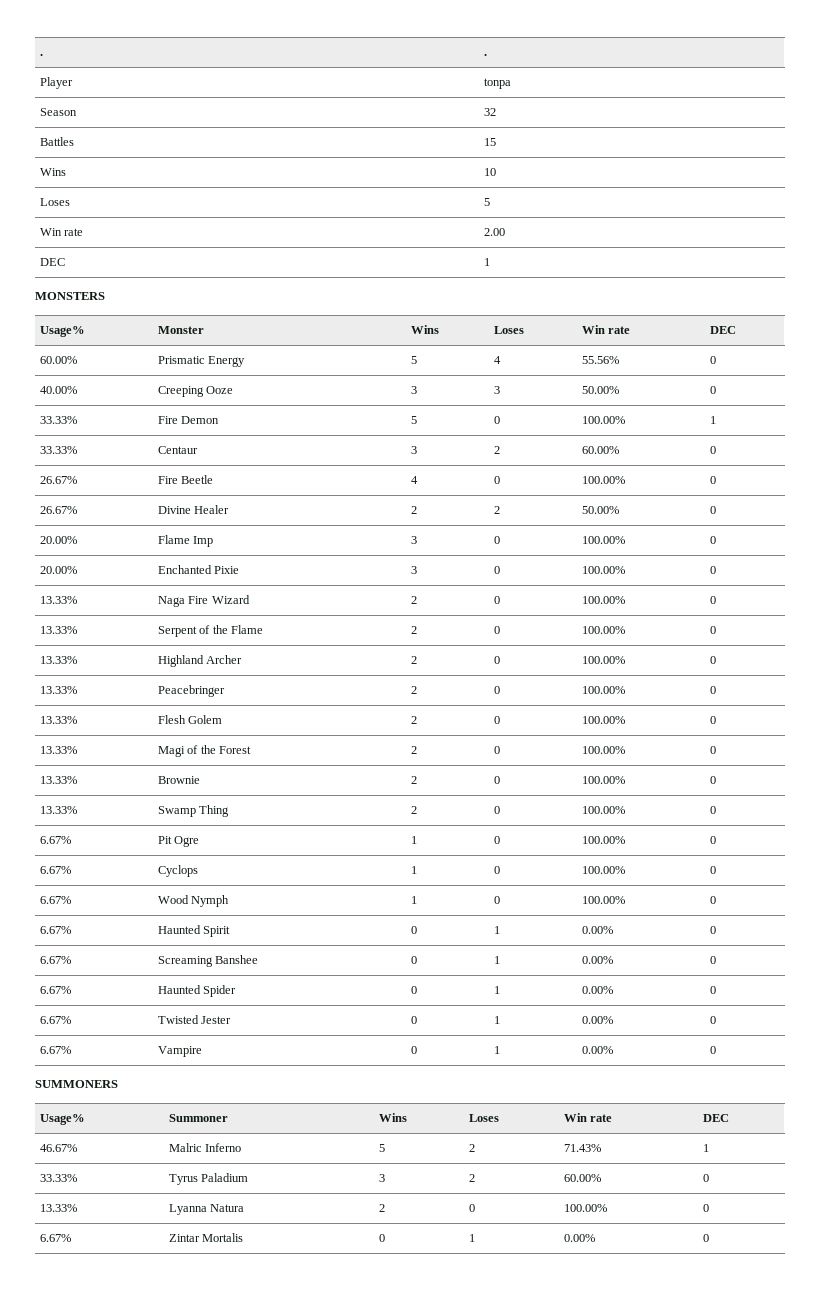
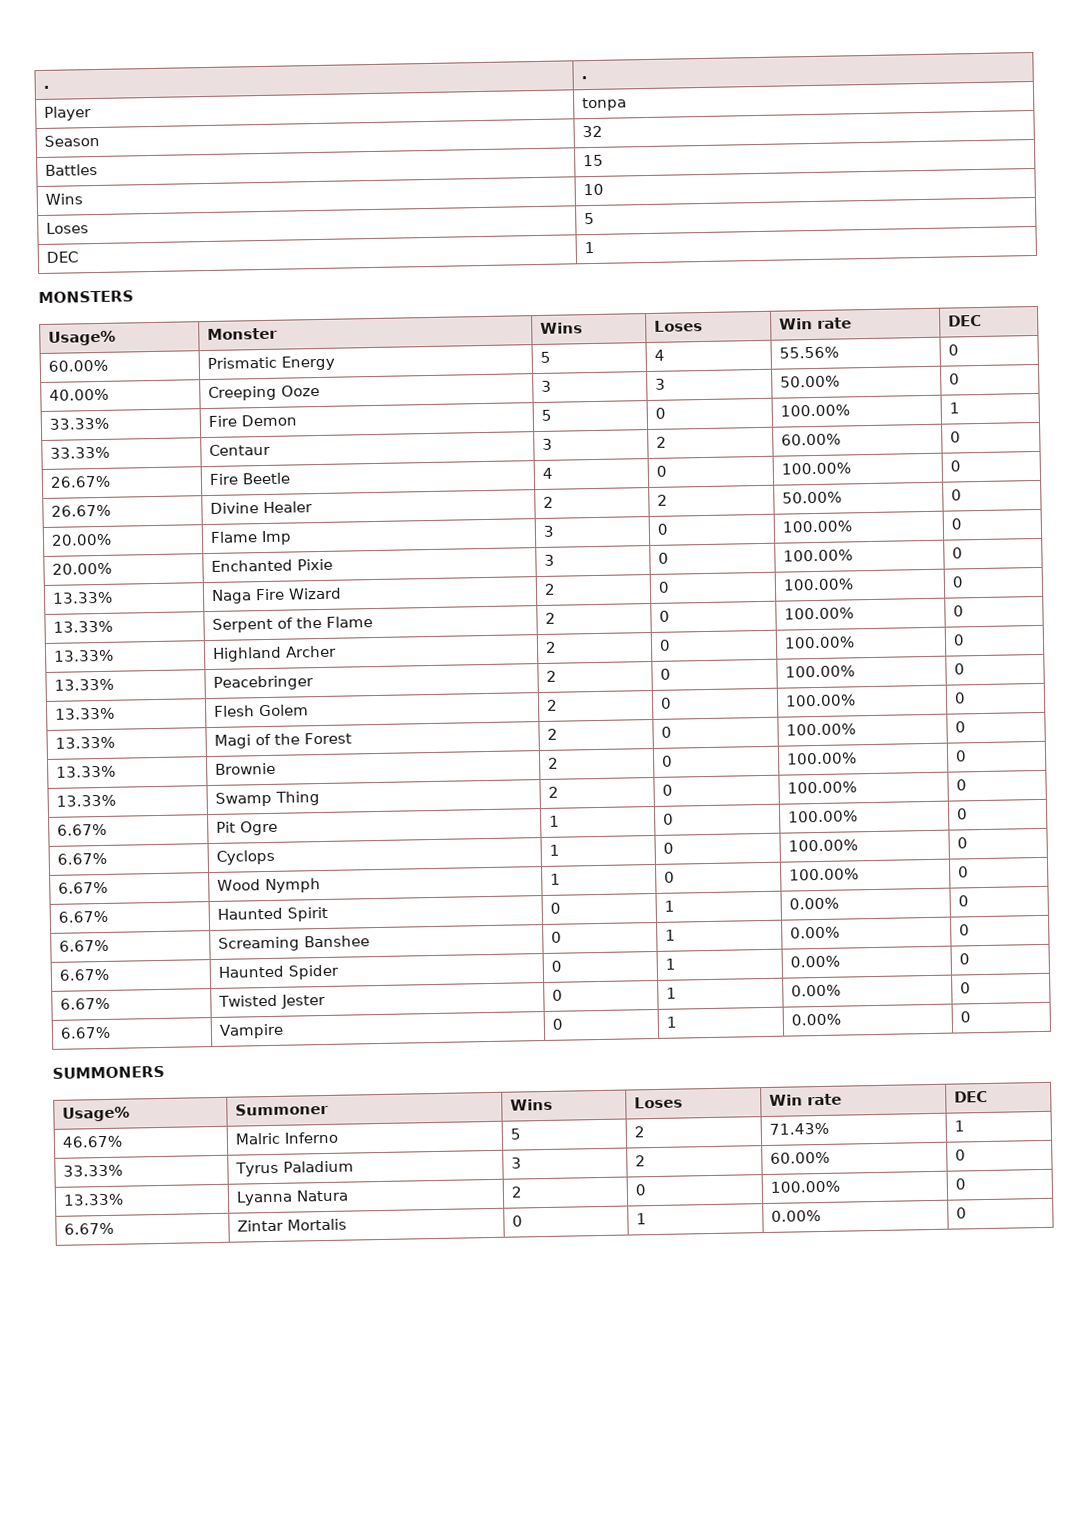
- Win rate | 2.00

